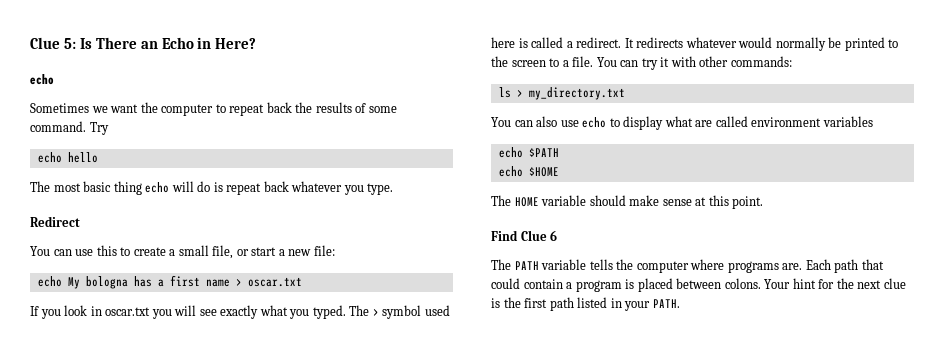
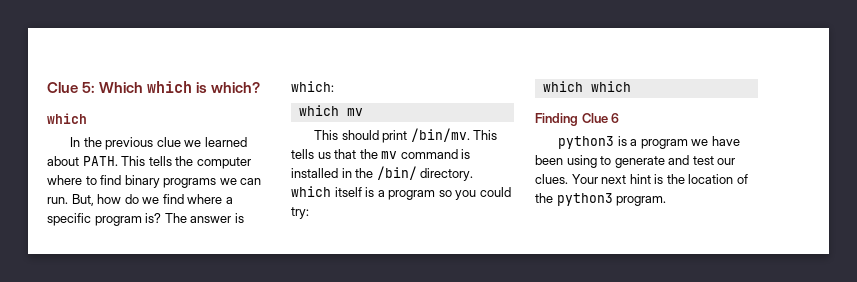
- Clue 5: Is There an Echo in Here?
- echo
- Sometimes we want the computer to repeat back the results of some command. Try
- echo hello
- The most basic thing echo will do is repeat back whatever you type.
- Redirect
- You can use this to create a small file, or start a new file:
- echo My bologna has a first name > oscar.txt
- If you look in oscar.txt you will see exactly what you typed. The > symbol used here is called a redirect. It redirects whatever would normally be printed to the screen to a file. You can try it with other commands:
- ls > my_directory.txt
- You can also use echo to display what are called environment variables
- echo $PATH
- echo $HOME
- The HOME variable should make sense at this point.
- Find Clue 6
- The PATH variable tells the computer where programs are. Each path that could contain a program is placed between colons. Your hint for the next clue is the first path listed in your PATH.
+ Clue 5: Which which is which?
+ which
+ In the previous clue we learned about PATH. This tells the computer where to find binary programs we can run. But, how do we find where a specific program is? The answer is which:
+ which mv
+ This should print /bin/mv. This tells us that the mv command is installed in the /bin/ directory. which itself is a program so you could try:
+ which which
+ Finding Clue 6
+ python3 is a program we have been using to generate and test our clues. Your next hint is the location of the python3 program.

